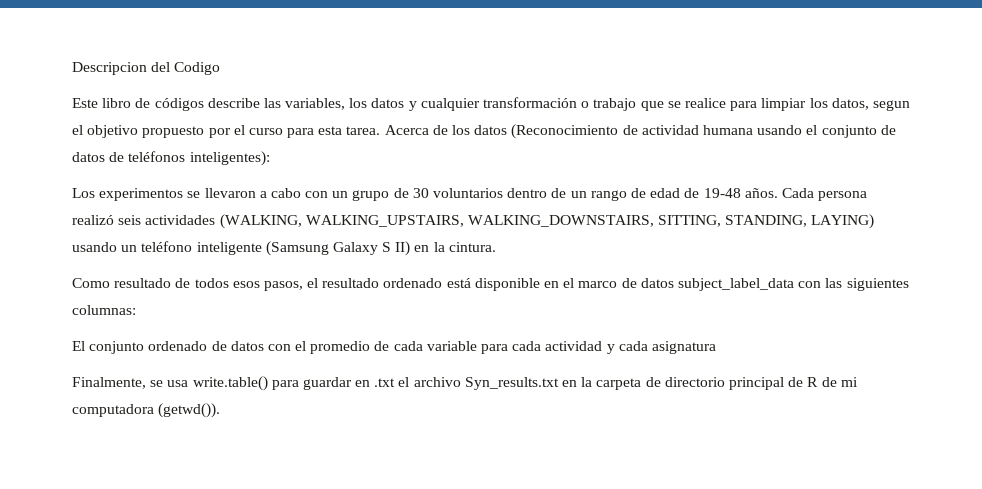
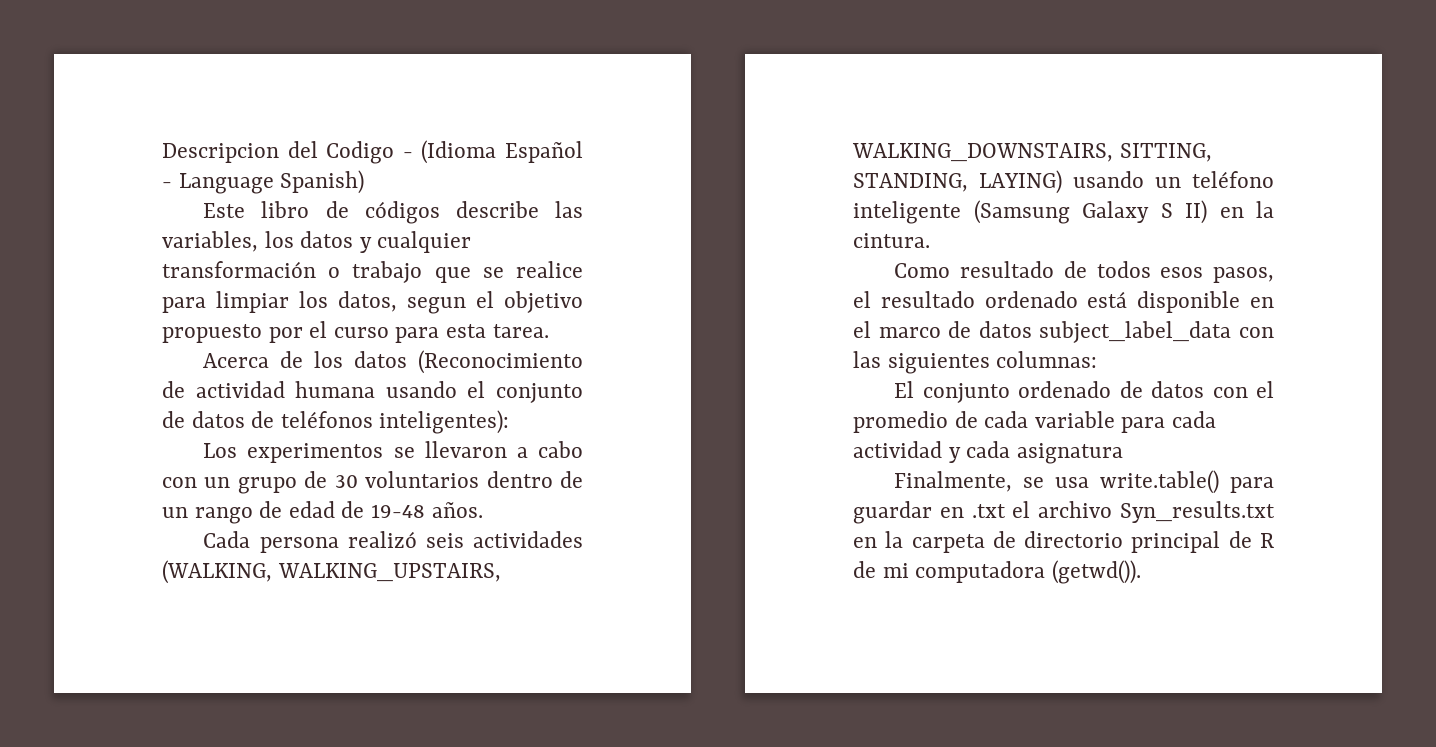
- Descripcion del Codigo
+ Descripcion del Codigo - (Idioma Español - Language Spanish)
- Este libro de códigos describe las variables, los datos y cualquier transformación o trabajo que se realice para limpiar los datos, segun el objetivo propuesto por el curso para esta tarea. Acerca de los datos (Reconocimiento de actividad humana usando el conjunto de datos de teléfonos inteligentes):
+ Este libro de códigos describe las variables, los datos y cualquier transformación o trabajo que se realice para limpiar los datos, segun el objetivo propuesto por el curso para esta tarea.
+ Acerca de los datos (Reconocimiento de actividad humana usando el conjunto de datos de teléfonos inteligentes):
- Los experimentos se llevaron a cabo con un grupo de 30 voluntarios dentro de un rango de edad de 19-48 años. Cada persona realizó seis actividades (WALKING, WALKING_UPSTAIRS, WALKING_DOWNSTAIRS, SITTING, STANDING, LAYING) usando un teléfono inteligente (Samsung Galaxy S II) en la cintura.
+ Los experimentos se llevaron a cabo con un grupo de 30 voluntarios dentro de un rango de edad de 19-48 años.
+ Cada persona realizó seis actividades (WALKING, WALKING_UPSTAIRS, WALKING_DOWNSTAIRS, SITTING, STANDING, LAYING) usando un teléfono inteligente (Samsung Galaxy S II) en la cintura.

